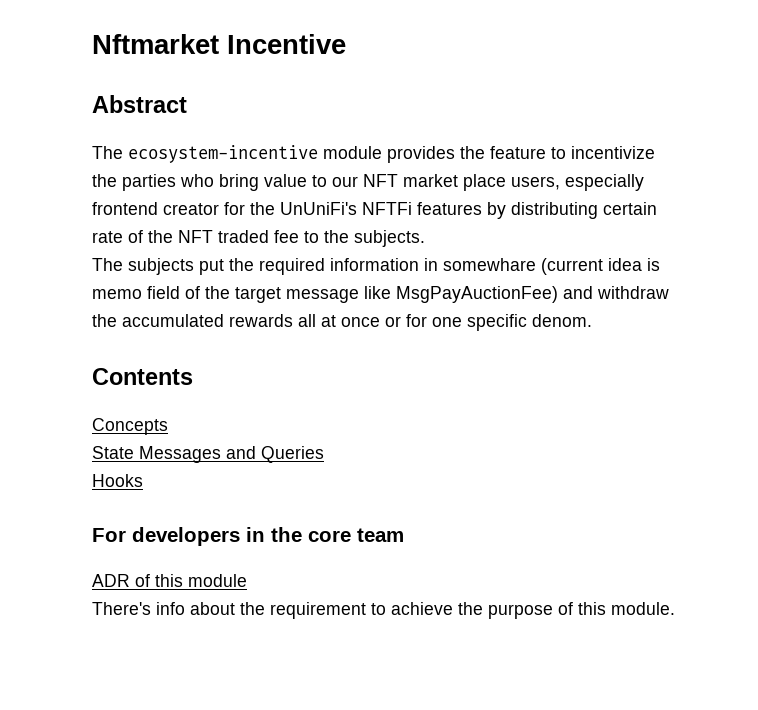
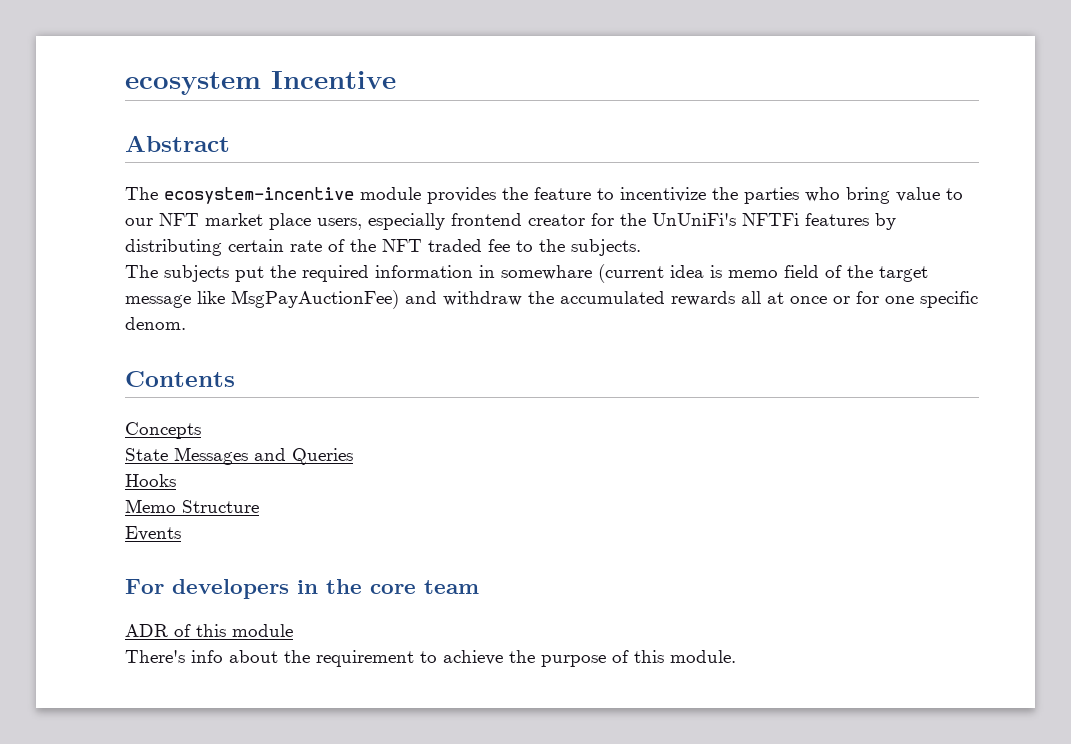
- Nftmarket Incentive
+ ecosystem Incentive
+ Memo Structure
+ Events

